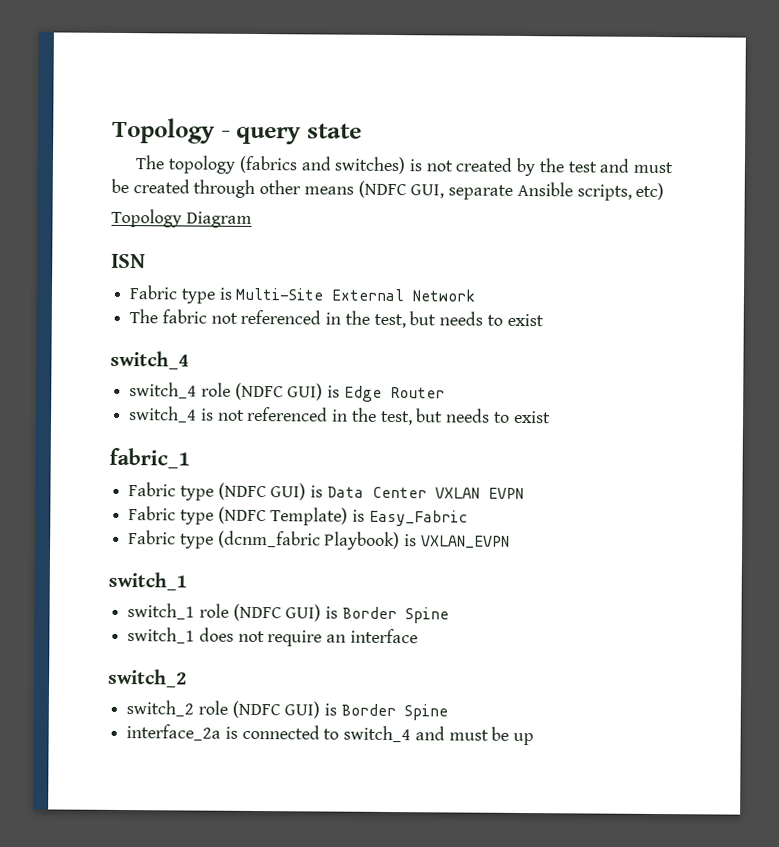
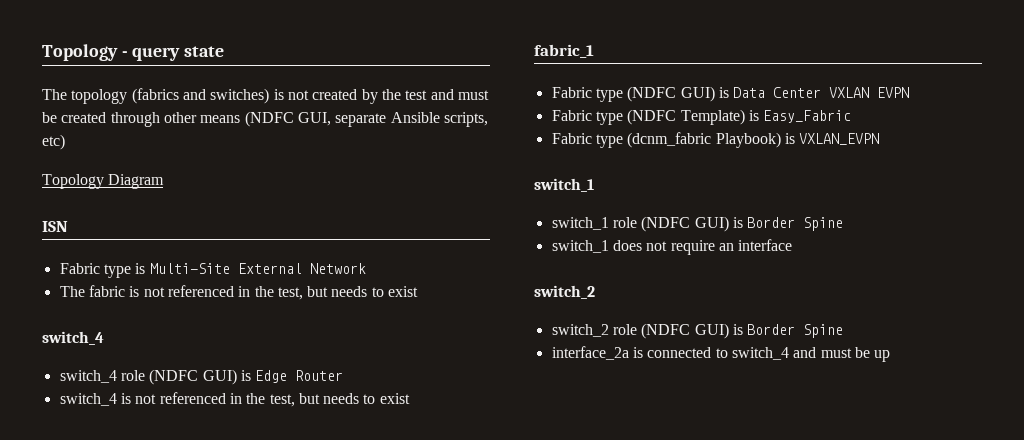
- The fabric not referenced in the test, but needs to exist
+ The fabric is not referenced in the test, but needs to exist

